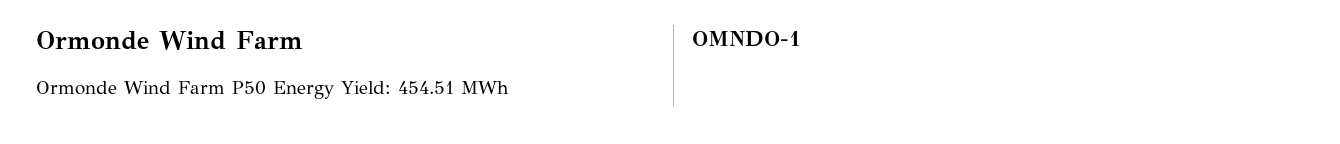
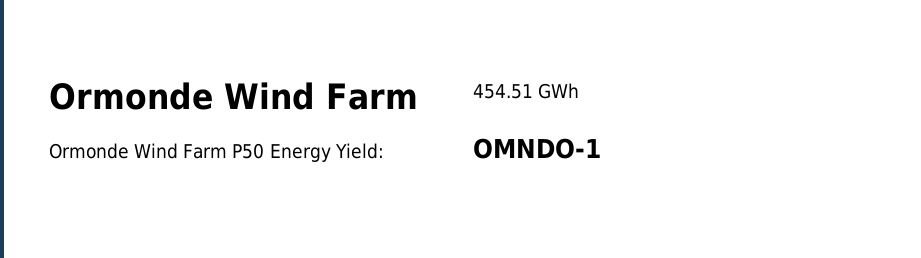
- Ormonde Wind Farm P50 Energy Yield: 454.51 MWh
+ Ormonde Wind Farm P50 Energy Yield: 454.51 GWh

